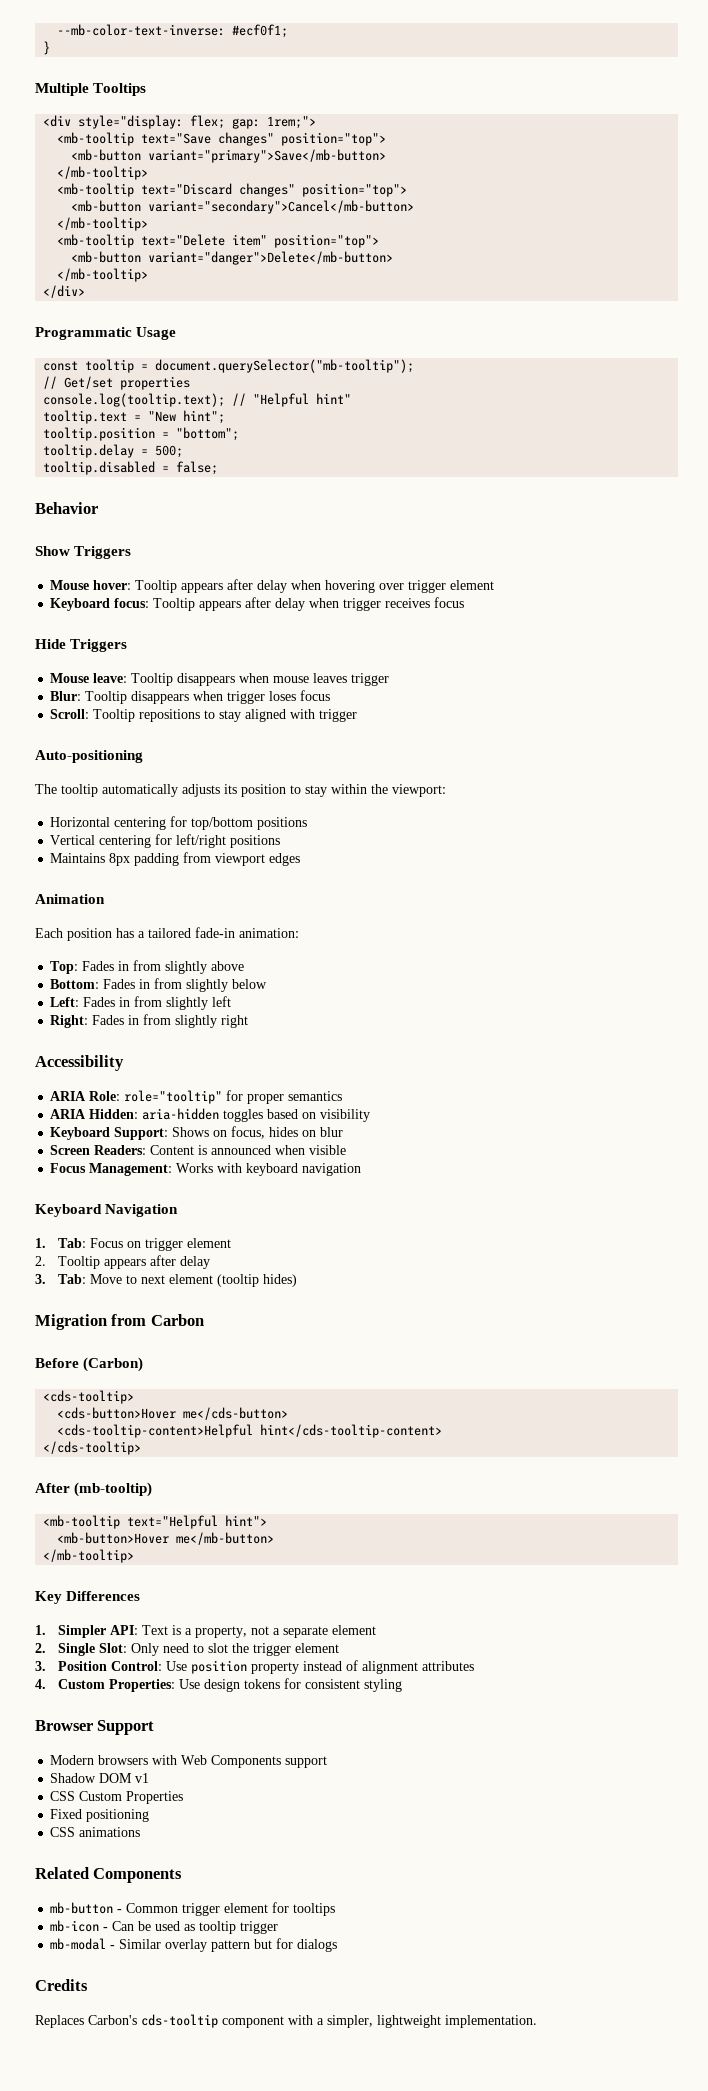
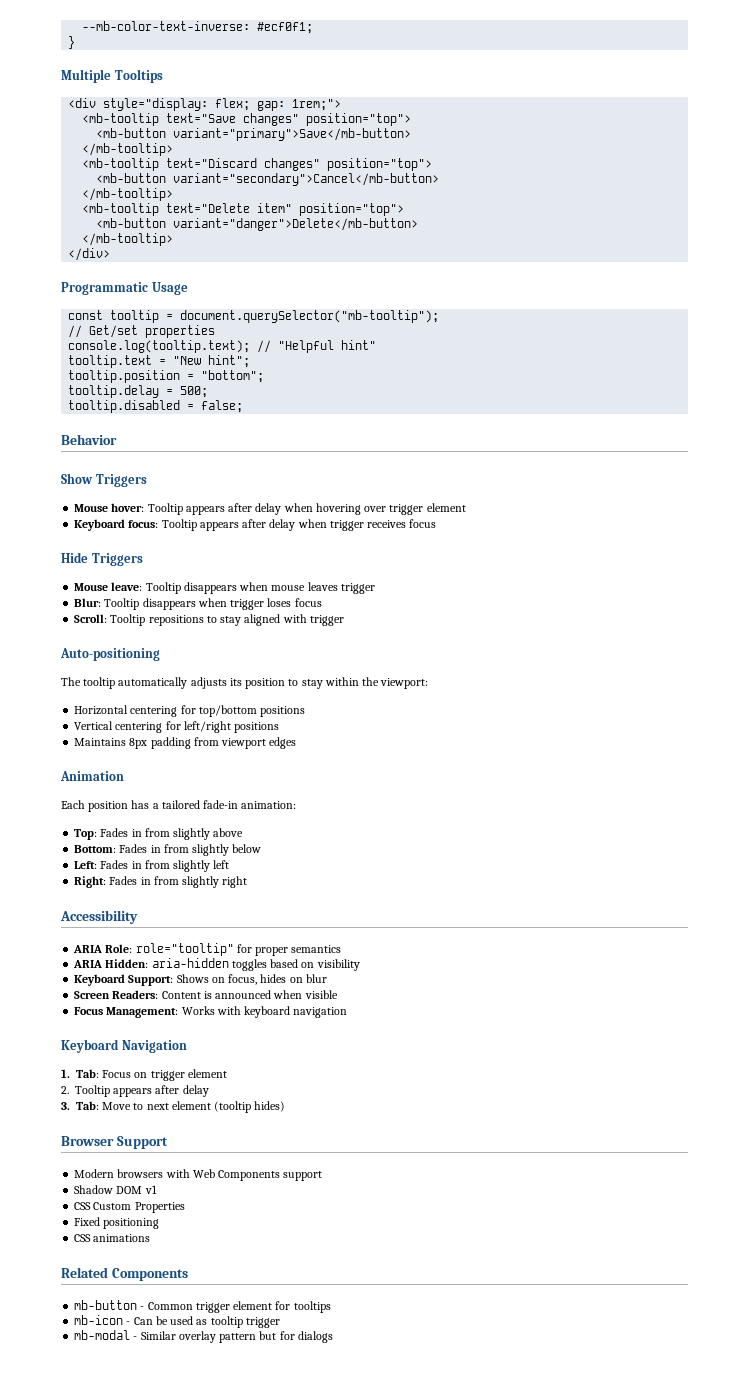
- Migration from Carbon
- Before (Carbon)
- <cds-tooltip>
- <cds-button>Hover me</cds-button>
- <cds-tooltip-content>Helpful hint</cds-tooltip-content>
- </cds-tooltip>
- After (mb-tooltip)
- <mb-tooltip text="Helpful hint">
- <mb-button>Hover me</mb-button>
- </mb-tooltip>
- Key Differences
- 1. Simpler API: Text is a property, not a separate element
- 2. Single Slot: Only need to slot the trigger element
- 3. Position Control: Use position property instead of alignment attributes
- 4. Custom Properties: Use design tokens for consistent styling
- Credits
- Replaces Carbon's cds-tooltip component with a simpler, lightweight implementation.

